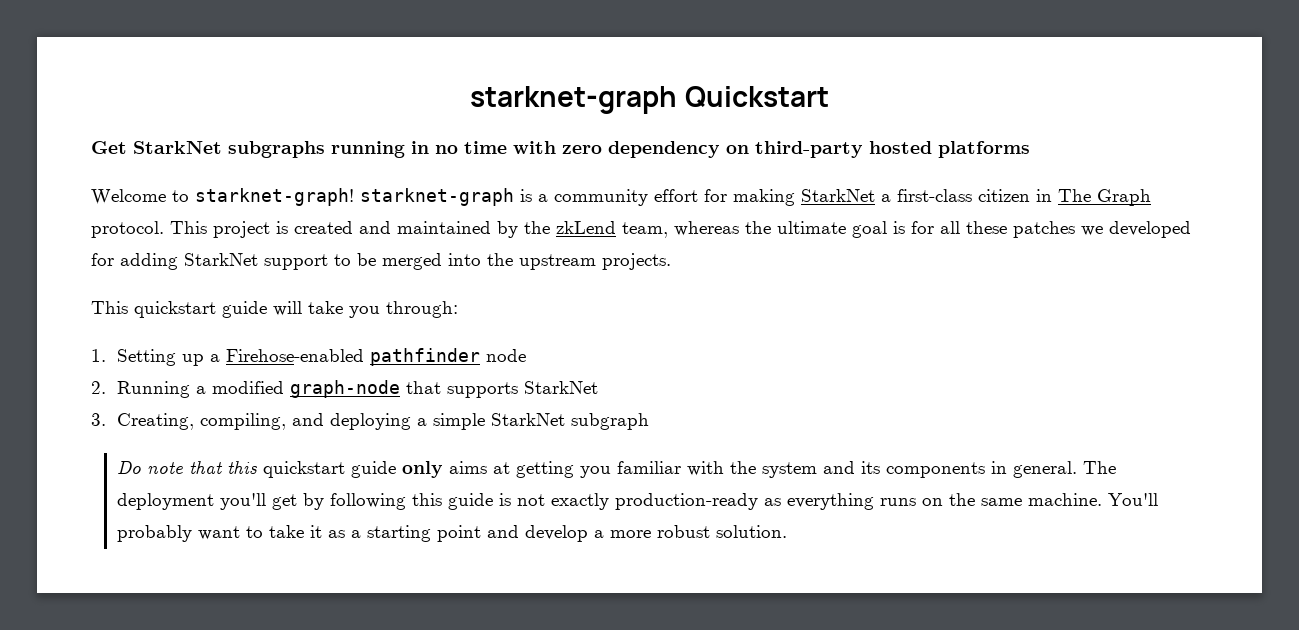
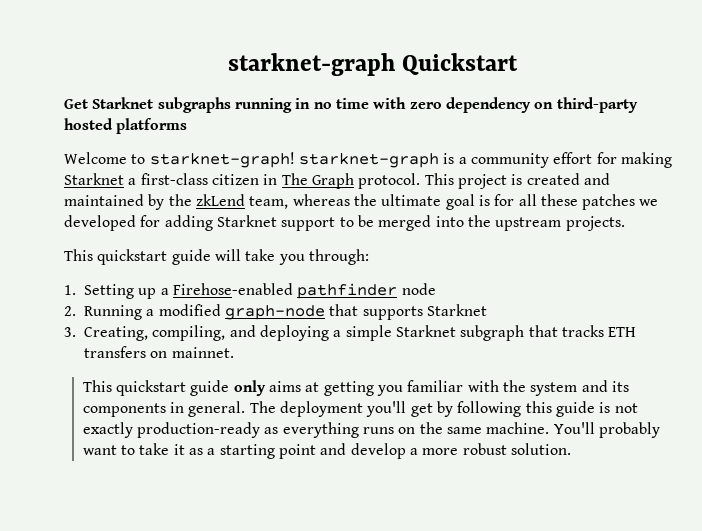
- Get StarkNet subgraphs running in no time with zero dependency on third-party hosted platforms
+ Get Starknet subgraphs running in no time with zero dependency on third-party hosted platforms
- Welcome to starknet-graph! starknet-graph is a community effort for making StarkNet a first-class citizen in The Graph protocol.
+ Welcome to starknet-graph! starknet-graph is a community effort for making Starknet a first-class citizen in The Graph protocol.
- This project is created and maintained by the zkLend team, whereas the ultimate goal is for all these patches we developed for adding StarkNet support to be merged into the upstream projects.
+ This project is created and maintained by the zkLend team, whereas the ultimate goal is for all these patches we developed for adding Starknet support to be merged into the upstream projects.
- 2. Running a modified graph-node that supports StarkNet
+ 2. Running a modified graph-node that supports Starknet
- 3. Creating, compiling, and deploying a simple StarkNet subgraph
- Do note that this quickstart guide only aims at getting you familiar with the system and its components in general.
+ 3. Creating, compiling, and deploying a simple Starknet subgraph that tracks ETH transfers on mainnet.
+ This quickstart guide only aims at getting you familiar with the system and its components in general.

